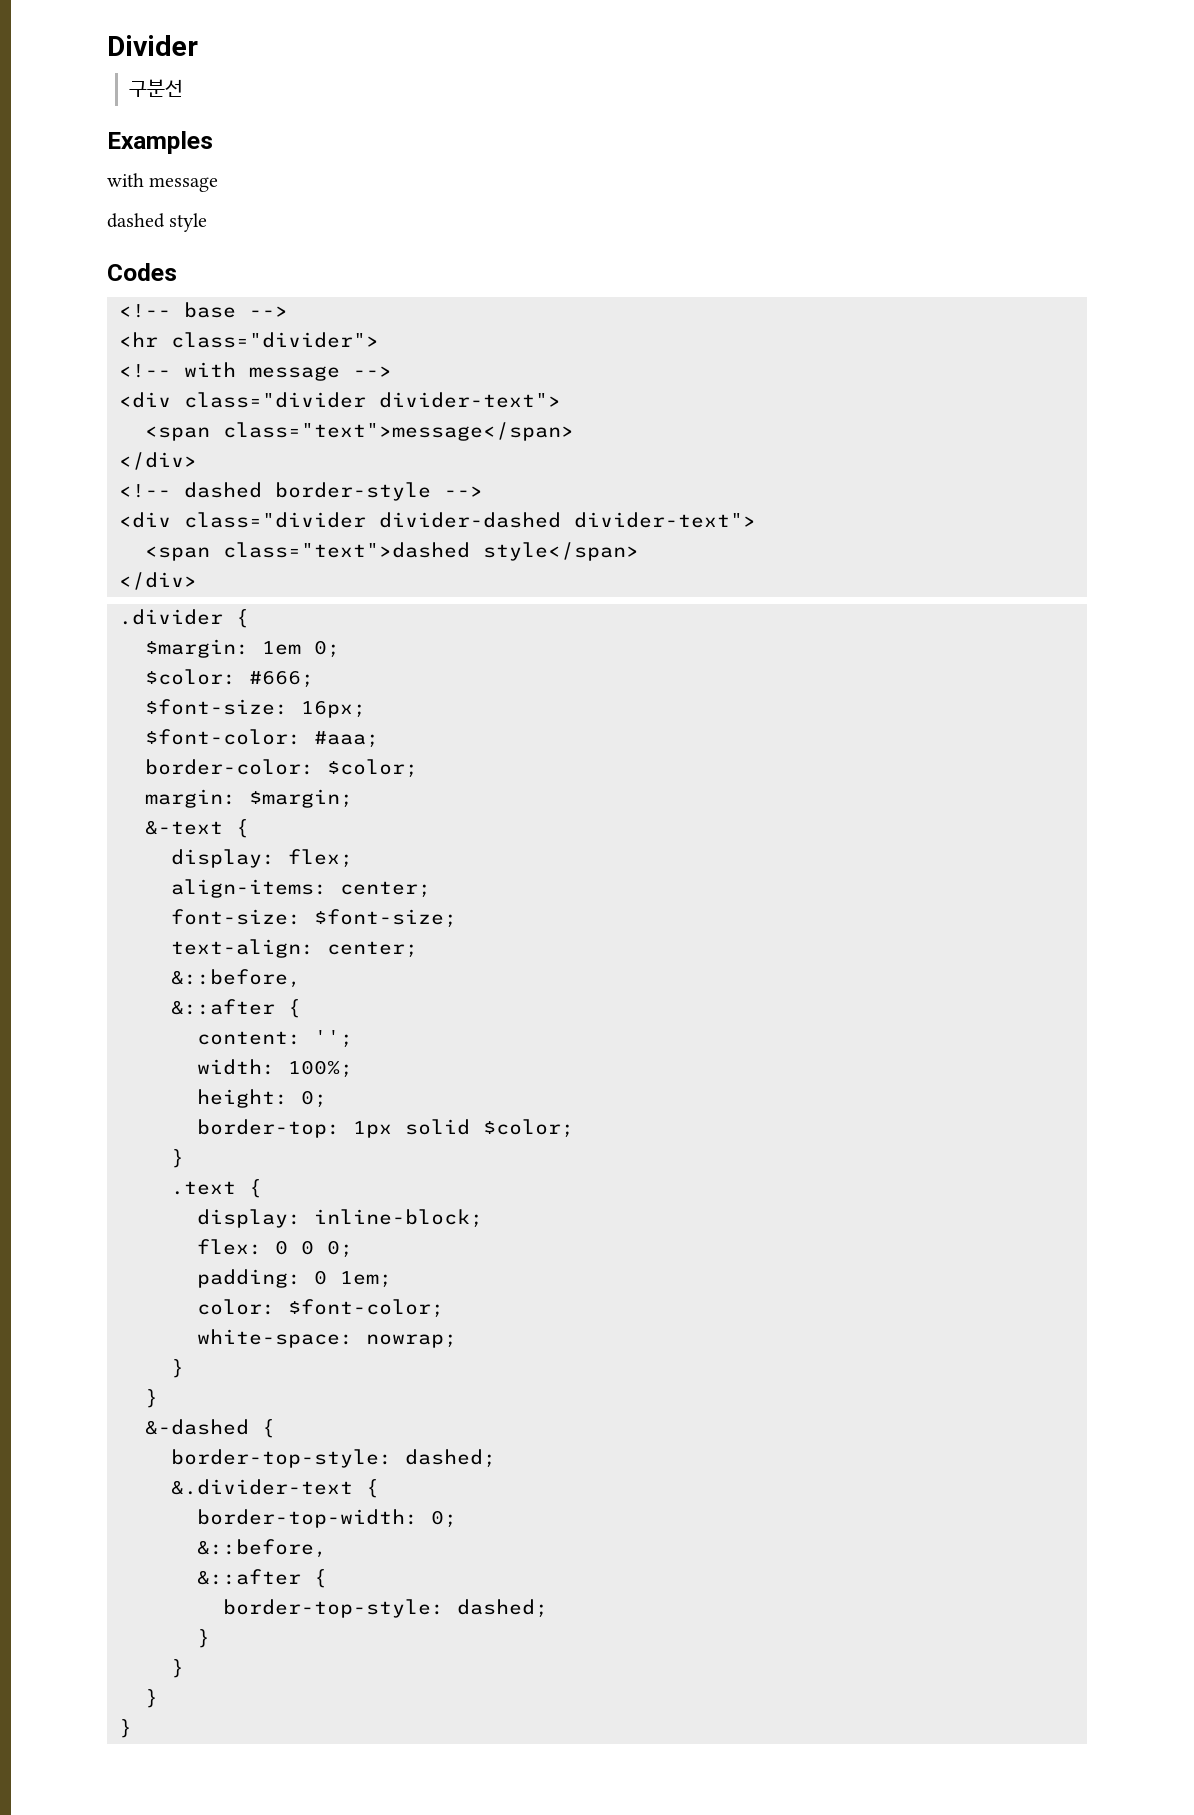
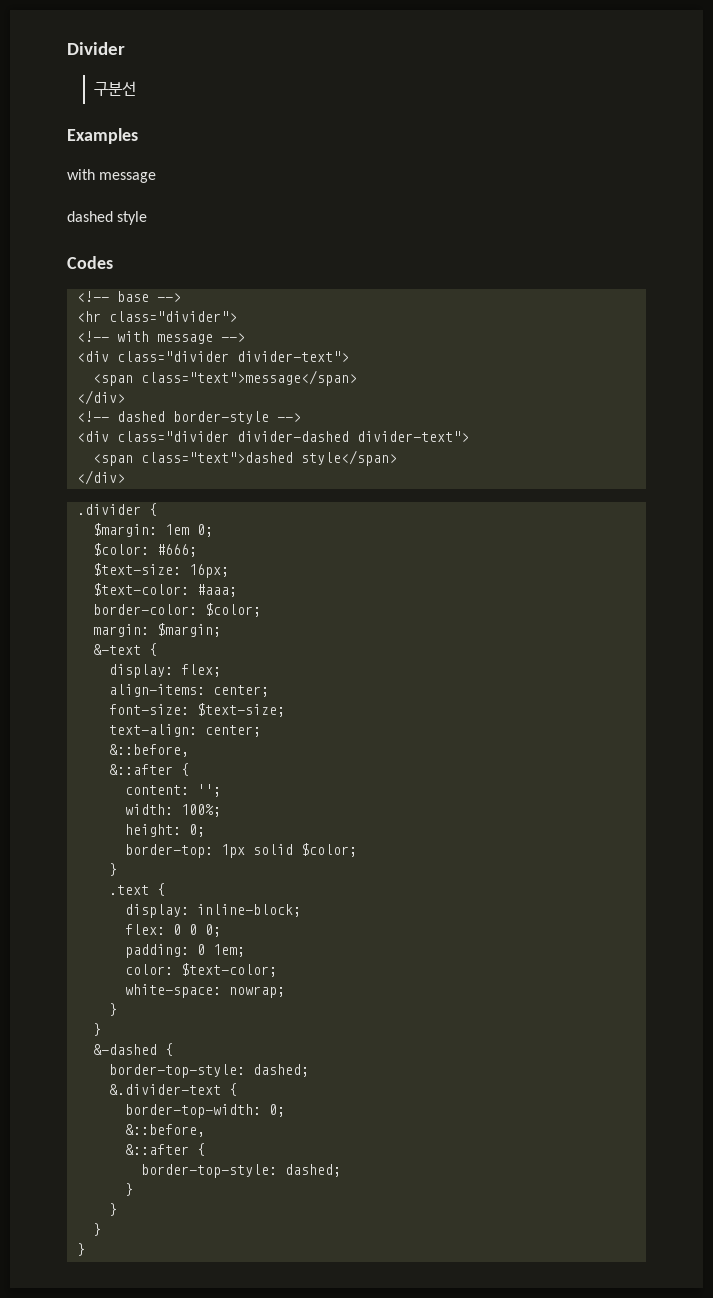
- $font-size: 16px;
+ $text-size: 16px;
- $font-color: #aaa;
+ $text-color: #aaa;
- font-size: $font-size;
+ font-size: $text-size;
- color: $font-color;
+ color: $text-color;

